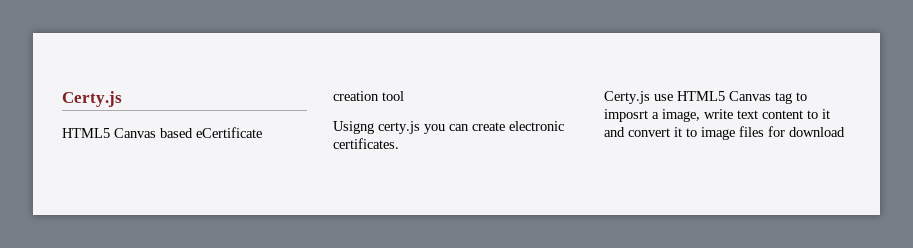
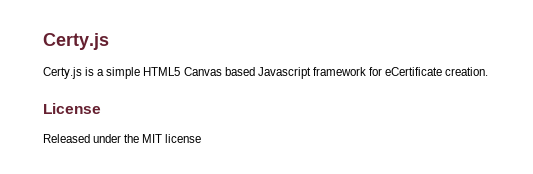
- HTML5 Canvas based eCertificate creation tool
- Usigng certy.js you can create electronic certificates.
- Certy.js use HTML5 Canvas tag to imposrt a image, write text content to it and convert it to image files for download
+ Certy.js is a simple HTML5 Canvas based Javascript framework for eCertificate creation.
+ License
+ Released under the MIT license

